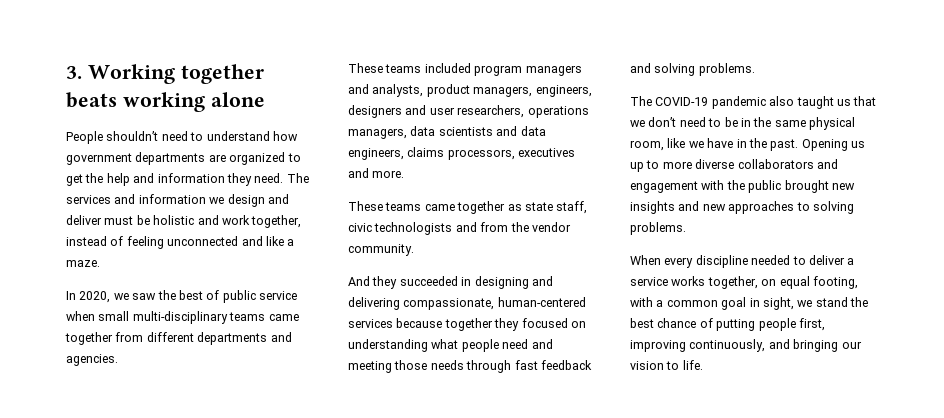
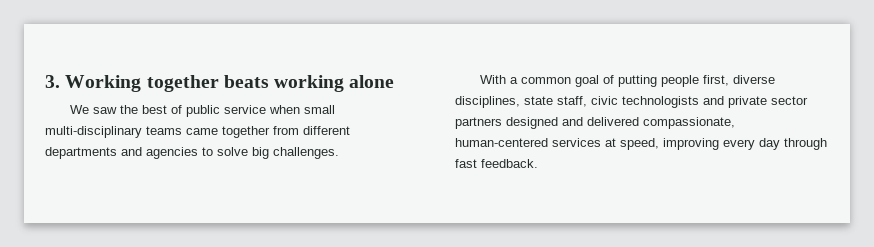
- People shouldn’t need to understand how government departments are organized to get the help and information they need. The services and information we design and deliver must be holistic and work together, instead of feeling unconnected and like a maze.
- In 2020, we saw the best of public service when small multi-disciplinary teams came together from different departments and agencies.
- These teams included program managers and analysts, product managers, engineers, designers and user researchers, operations managers, data scientists and data engineers, claims processors, executives and more.
- These teams came together as state staff, civic technologists and from the vendor community.
- And they succeeded in designing and delivering compassionate, human-centered services because together they focused on understanding what people need and meeting those needs through fast feedback and solving problems.
- The COVID-19 pandemic also taught us that we don’t need to be in the same physical room, like we have in the past. Opening us up to more diverse collaborators and engagement with the public brought new insights and new approaches to solving problems.
- When every discipline needed to deliver a service works together, on equal footing, with a common goal in sight, we stand the best chance of putting people first, improving continuously, and bringing our vision to life.
+ We saw the best of public service when small multi-disciplinary teams came together from different departments and agencies to solve big challenges.
+ With a common goal of putting people first, diverse disciplines, state staff, civic technologists and private sector partners designed and delivered compassionate, human-centered services at speed, improving every day through fast feedback.

